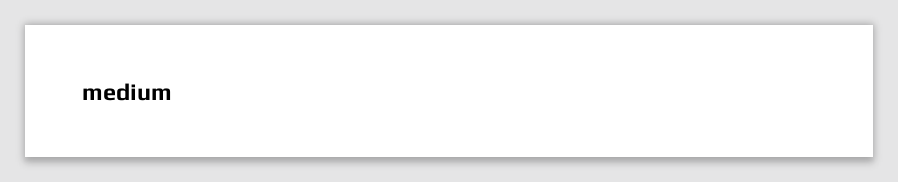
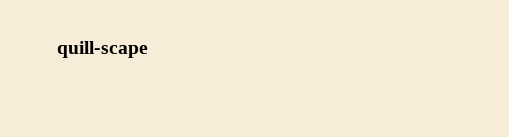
- medium
+ quill-scape

